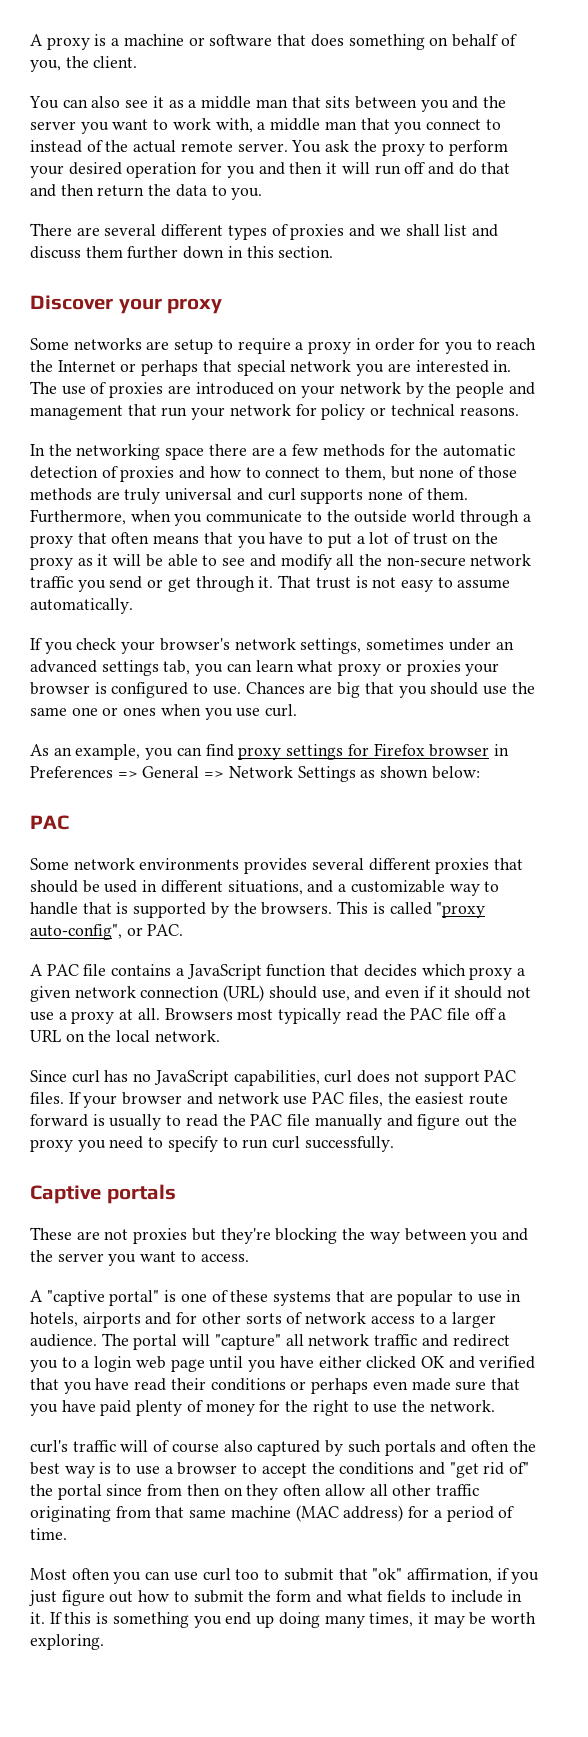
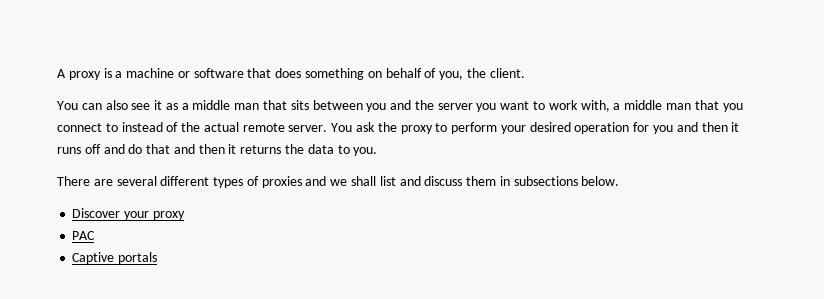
- You ask the proxy to perform your desired operation for you and then it will run off and do that and then return the data to you.
+ You ask the proxy to perform your desired operation for you and then it runs off and do that and then it returns the data to you.
- There are several different types of proxies and we shall list and discuss them further down in this section.
+ There are several different types of proxies and we shall list and discuss them in subsections below.
  Discover your proxy
- Some networks are setup to require a proxy in order for you to reach the Internet or perhaps that special network you are interested in. The use of proxies are introduced on your network by the people and management that run your network for policy or technical reasons.
- In the networking space there are a few methods for the automatic detection of proxies and how to connect to them, but none of those methods are truly universal and curl supports none of them. Furthermore, when you communicate to the outside world through a proxy that often means that you have to put a lot of trust on the proxy as it will be able to see and modify all the non-secure network traffic you send or get through it. That trust is not easy to assume automatically.
- If you check your browser's network settings, sometimes under an advanced settings tab, you can learn what proxy or proxies your browser is configured to use. Chances are big that you should use the same one or ones when you use curl.
- As an example, you can find proxy settings for Firefox browser in Preferences => General => Network Settings as shown below:
  PAC
- Some network environments provides several different proxies that should be used in different situations, and a customizable way to handle that is supported by the browsers. This is called "proxy auto-config", or PAC.
- A PAC file contains a JavaScript function that decides which proxy a given network connection (URL) should use, and even if it should not use a proxy at all. Browsers most typically read the PAC file off a URL on the local network.
- Since curl has no JavaScript capabilities, curl does not support PAC files. If your browser and network use PAC files, the easiest route forward is usually to read the PAC file manually and figure out the proxy you need to specify to run curl successfully.
  Captive portals
- These are not proxies but they're blocking the way between you and the server you want to access.
- A "captive portal" is one of these systems that are popular to use in hotels, airports and for other sorts of network access to a larger audience. The portal will "capture" all network traffic and redirect you to a login web page until you have either clicked OK and verified that you have read their conditions or perhaps even made sure that you have paid plenty of money for the right to use the network.
- curl's traffic will of course also captured by such portals and often the best way is to use a browser to accept the conditions and "get rid of" the portal since from then on they often allow all other traffic originating from that same machine (MAC address) for a period of time.
- Most often you can use curl too to submit that "ok" affirmation, if you just figure out how to submit the form and what fields to include in it. If this is something you end up doing many times, it may be worth exploring.

